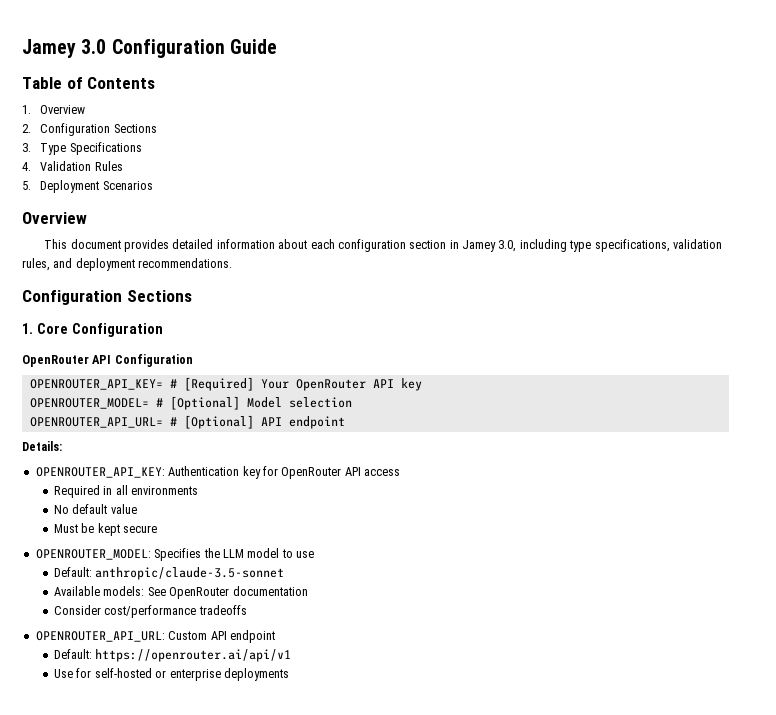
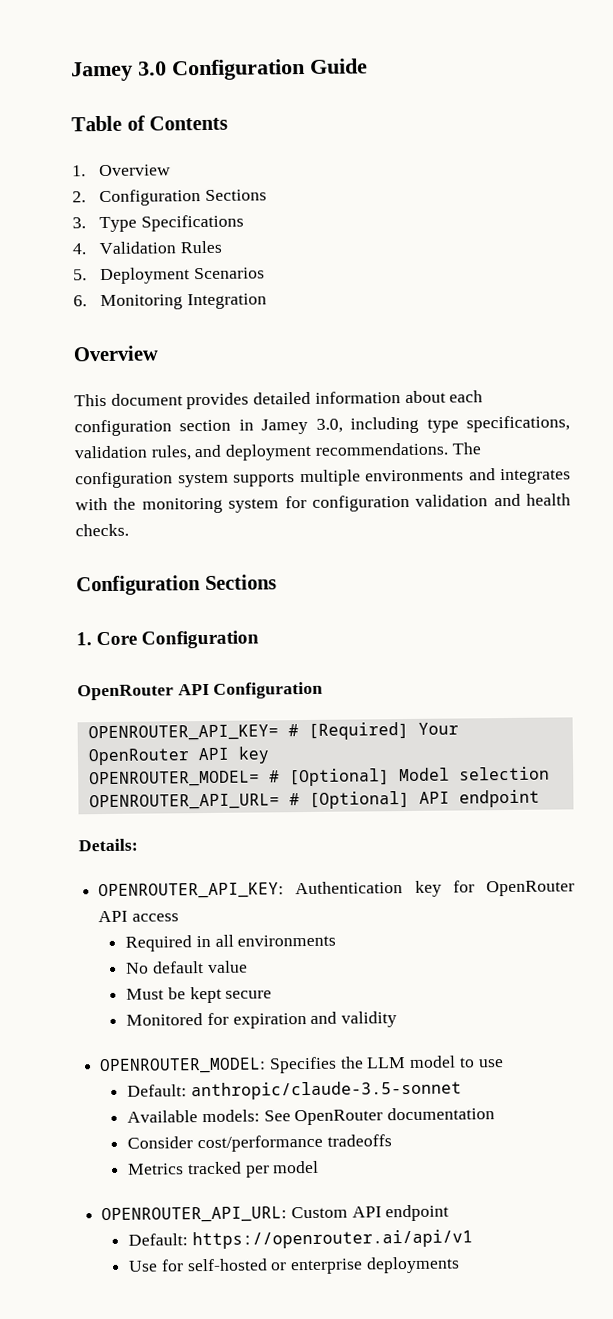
+ 6. Monitoring Integration
+ The configuration system supports multiple environments and integrates with the monitoring system for configuration validation and health checks.
+ Monitored for expiration and validity
+ Metrics tracked per model

